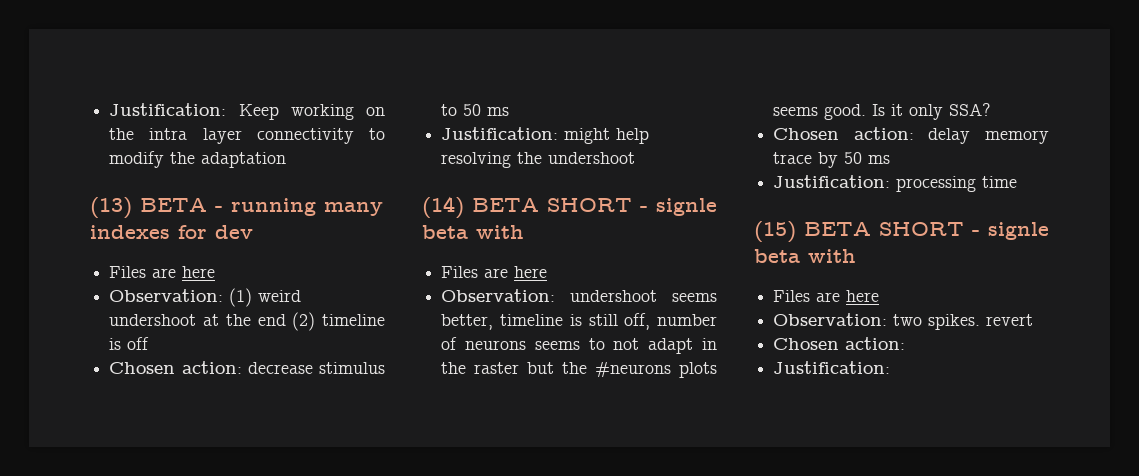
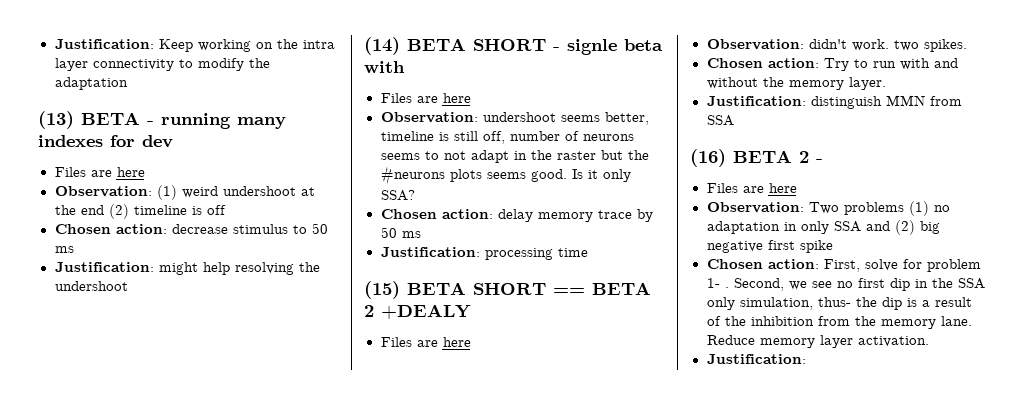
- (15) BETA SHORT - signle beta with
+ (15) BETA SHORT == BETA 2 +DEALY
  Files are here
- Observation: two spikes. revert
- Chosen action:
+ Observation: didn't work. two spikes.
+ Chosen action: Try to run with and without the memory layer.
+ Justification: distinguish MMN from SSA
+ (16) BETA 2 -
+ Files are here
+ Observation: Two problems (1) no adaptation in only SSA and (2) big negative first spike
+ Chosen action: First, solve for problem 1- . Second, we see no first dip in the SSA only simulation, thus- the dip is a result of the inhibition from the memory lane. Reduce memory layer activation.

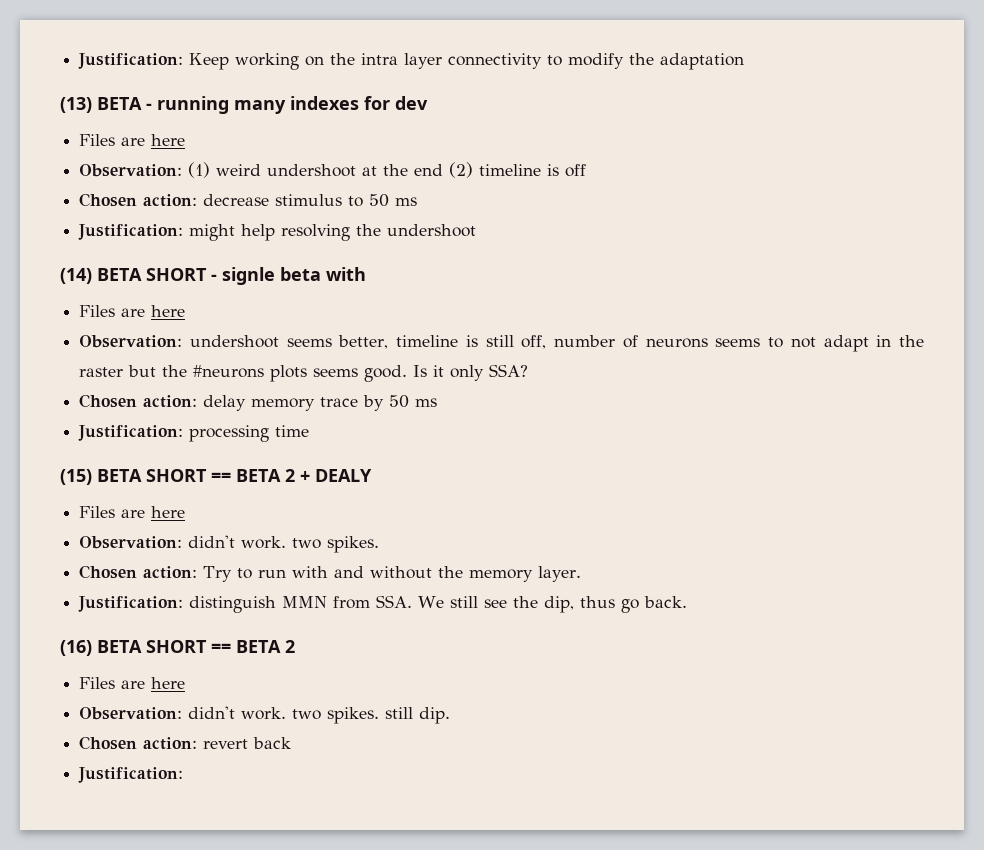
- (15) BETA SHORT == BETA 2 +DEALY
+ (15) BETA SHORT == BETA 2 + DEALY
- Justification: distinguish MMN from SSA
+ Justification: distinguish MMN from SSA. We still see the dip, thus go back.
- (16) BETA 2 -
+ (16) BETA SHORT == BETA 2
  Files are here
- Observation: Two problems (1) no adaptation in only SSA and (2) big negative first spike
- Chosen action: First, solve for problem 1- . Second, we see no first dip in the SSA only simulation, thus- the dip is a result of the inhibition from the memory lane. Reduce memory layer activation.
+ Observation: didn't work. two spikes. still dip.
+ Chosen action: revert back

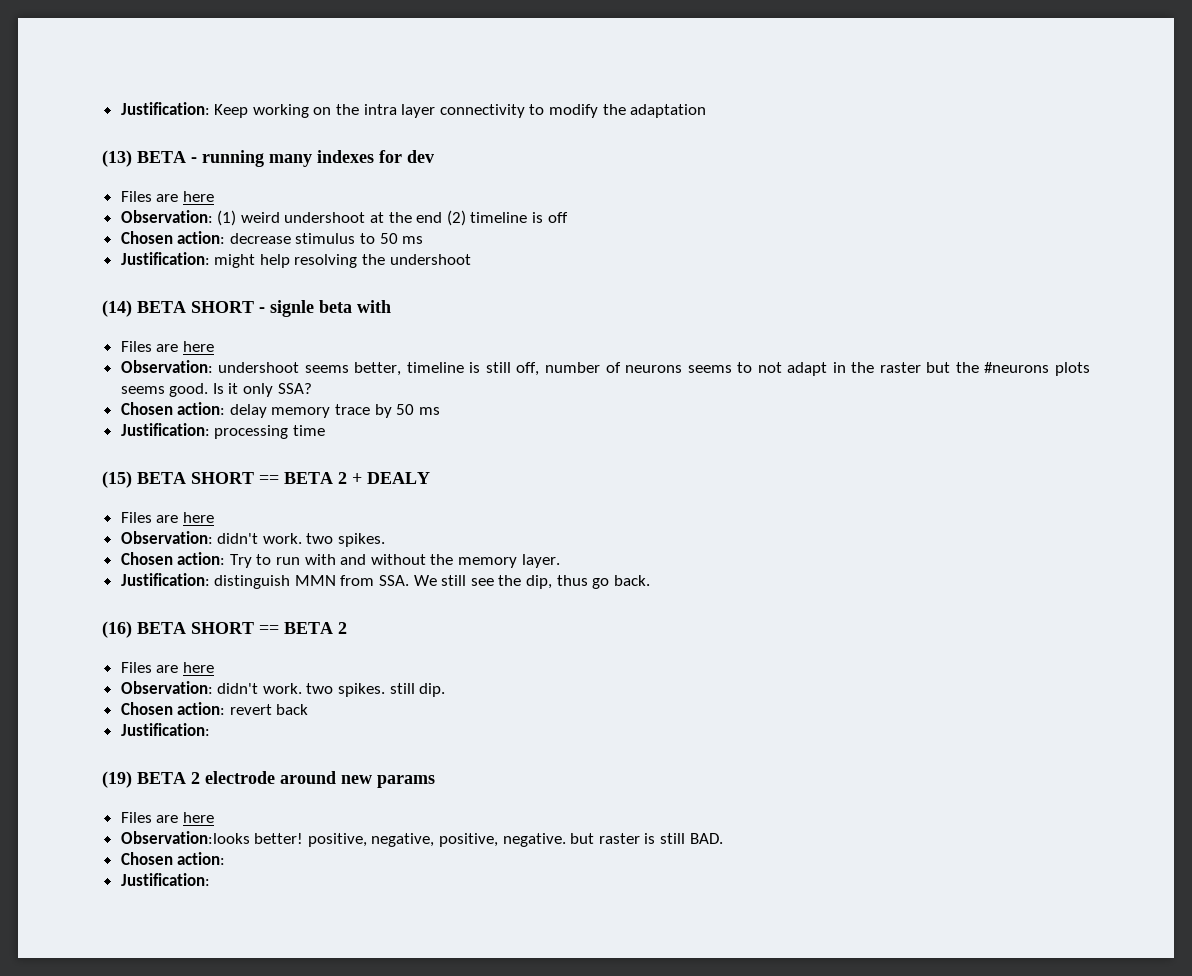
+ (19) BETA 2 electrode around new params
+ Files are here
+ Observation:looks better! positive, negative, positive, negative. but raster is still BAD.
+ Chosen action:
+ Justification:

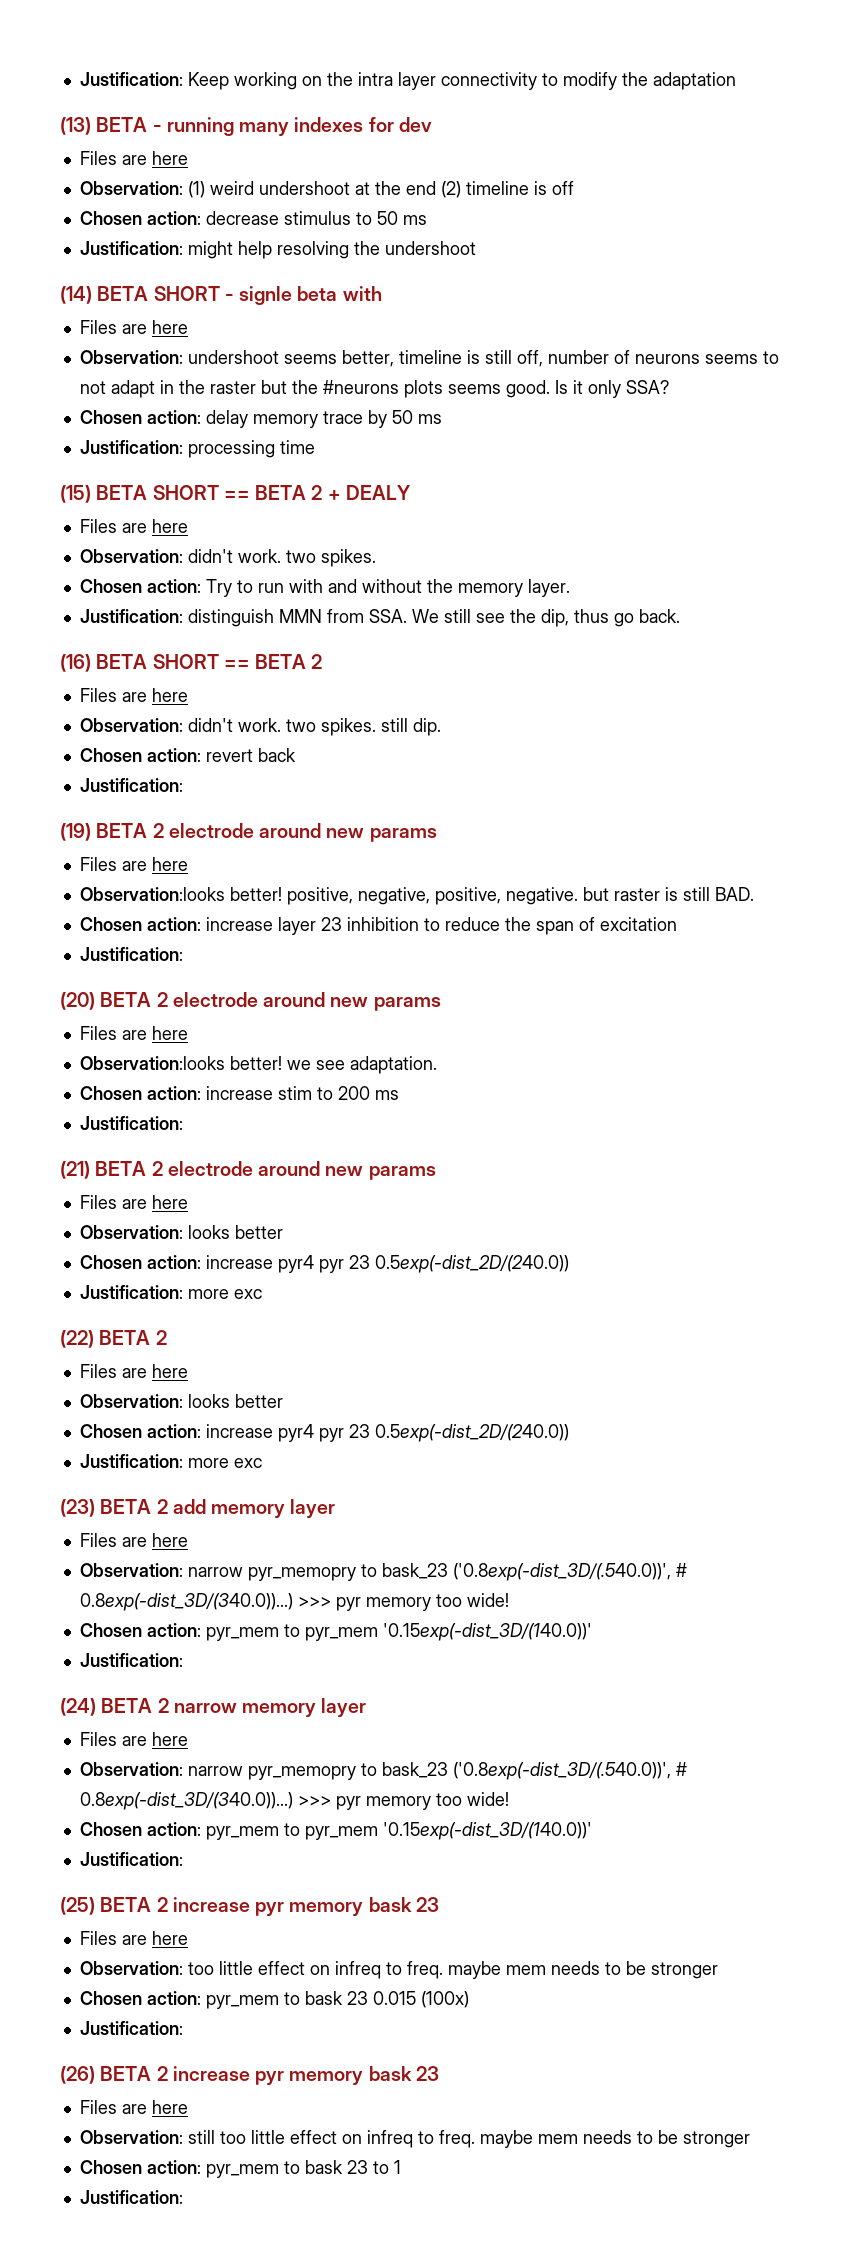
  Observation:looks better! positive, negative, positive, negative. but raster is still BAD.
- Chosen action:
+ Chosen action: increase layer 23 inhibition to reduce the span of excitation
+ Justification:
+ (20) BETA 2 electrode around new params
+ Files are here
+ Observation:looks better! we see adaptation.
+ Chosen action: increase stim to 200 ms
+ Justification:
+ (21) BETA 2 electrode around new params
+ Files are here
+ Observation: looks better
+ Chosen action: increase pyr4 pyr 23 0.5exp(-dist_2D/(240.0))
+ Justification: more exc
+ (22) BETA 2
+ Files are here
+ Observation: looks better
+ Chosen action: increase pyr4 pyr 23 0.5exp(-dist_2D/(240.0))
+ Justification: more exc
+ (23) BETA 2 add memory layer
+ Files are here
+ Observation: narrow pyr_memopry to bask_23 ('0.8exp(-dist_3D/(.540.0))', # 0.8exp(-dist_3D/(340.0))...) >>> pyr memory too wide!
+ Chosen action: pyr_mem to pyr_mem '0.15exp(-dist_3D/(140.0))'
+ Justification:
+ (24) BETA 2 narrow memory layer
+ Files are here
+ Observation: narrow pyr_memopry to bask_23 ('0.8exp(-dist_3D/(.540.0))', # 0.8exp(-dist_3D/(340.0))...) >>> pyr memory too wide!
+ Chosen action: pyr_mem to pyr_mem '0.15exp(-dist_3D/(140.0))'
+ Justification:
+ (25) BETA 2 increase pyr memory bask 23
+ Files are here
+ Observation: too little effect on infreq to freq. maybe mem needs to be stronger
+ Chosen action: pyr_mem to bask 23 0.015 (100x)
+ Justification:
+ (26) BETA 2 increase pyr memory bask 23
+ Files are here
+ Observation: still too little effect on infreq to freq. maybe mem needs to be stronger
+ Chosen action: pyr_mem to bask 23 to 1

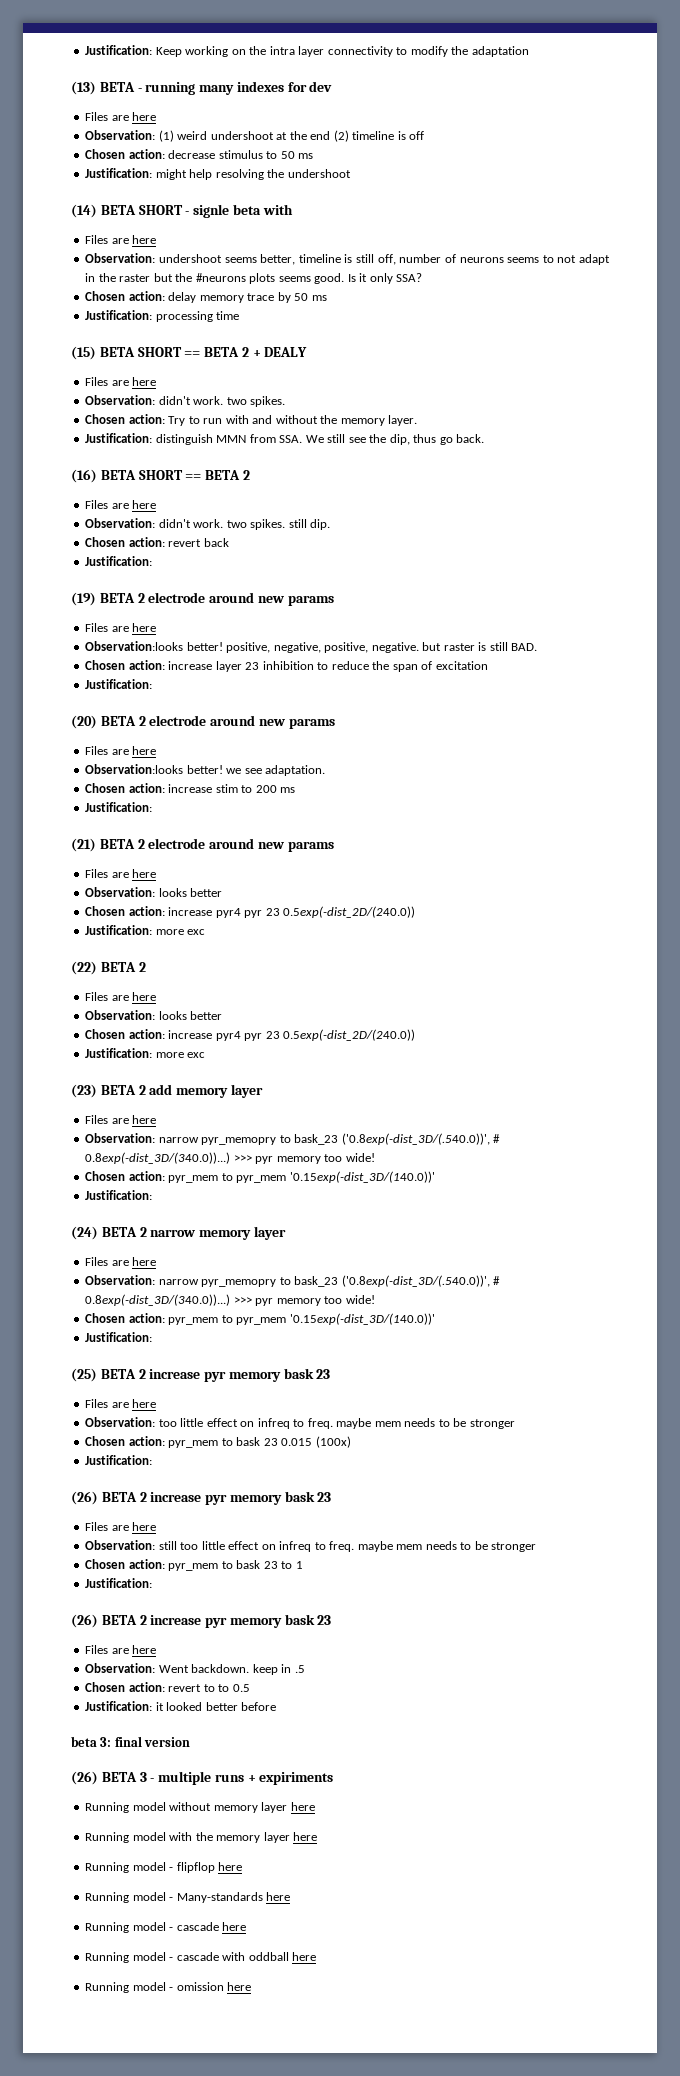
  Chosen action: pyr_mem to bask 23 to 1
  Justification:
+ (26) BETA 2 increase pyr memory bask 23
+ Files are here
+ Observation: Went backdown. keep in .5
+ Chosen action: revert to to 0.5
+ Justification: it looked better before
+ beta 3: final version
+ (26) BETA 3 - multiple runs + expiriments
+ Running model without memory layer here
+ Running model with the memory layer here
+ Running model - flipflop here
+ Running model - Many-standards here
+ Running model - cascade here
+ Running model - cascade with oddball here
+ Running model - omission here

